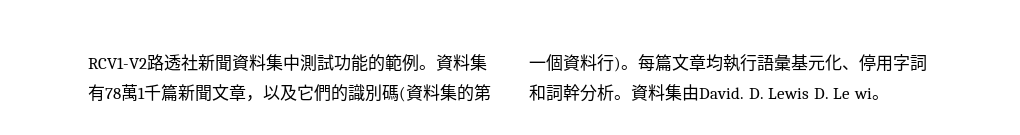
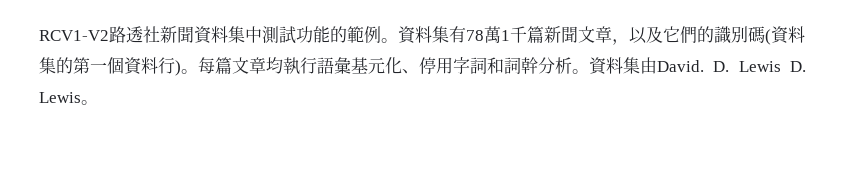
- D. Lewis D. Le wi。
+ D. Lewis D. Lewis。

